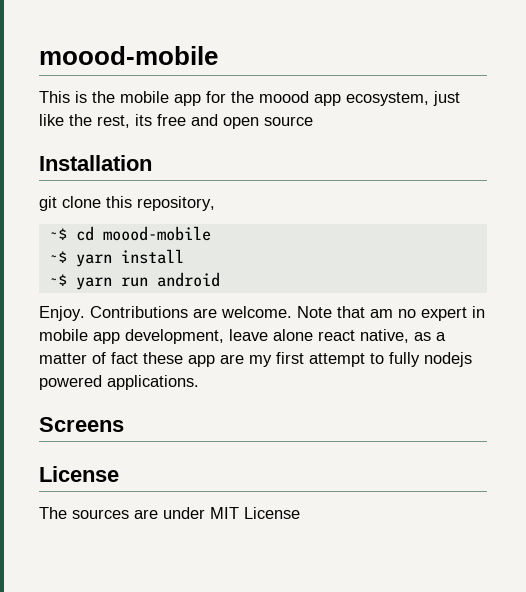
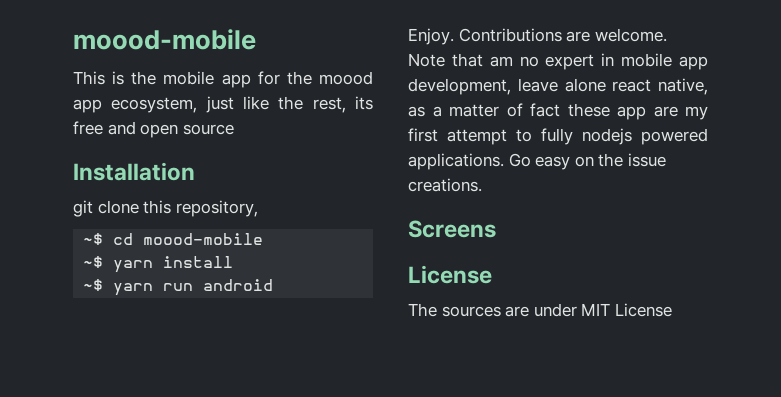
+ Go easy on the issue creations.

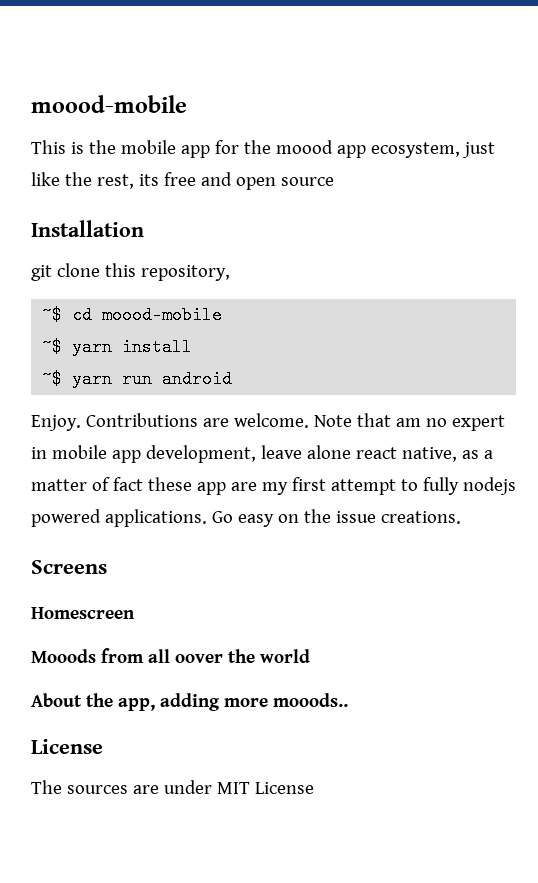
+ Homescreen
+ Mooods from all oover the world
+ About the app, adding more mooods..

